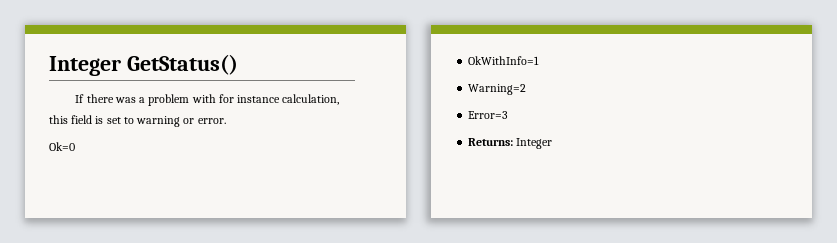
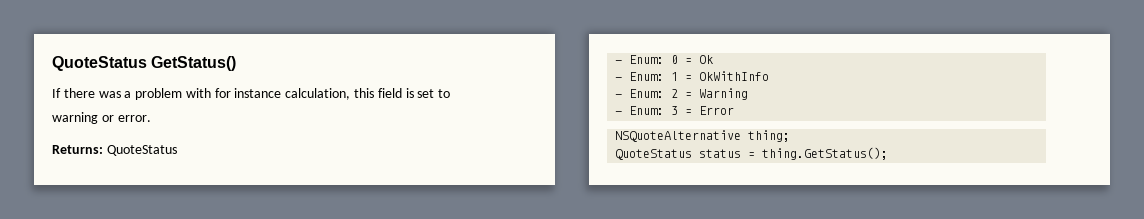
- Integer GetStatus()
+ QuoteStatus GetStatus()
- Ok=0
- OkWithInfo=1
- Warning=2
- Error=3
- Returns: Integer
+ Returns: QuoteStatus
+ - Enum: 0 = Ok
+ - Enum: 1 = OkWithInfo
+ - Enum: 2 = Warning
+ - Enum: 3 = Error
+ NSQuoteAlternative thing;
+ QuoteStatus status = thing.GetStatus();

